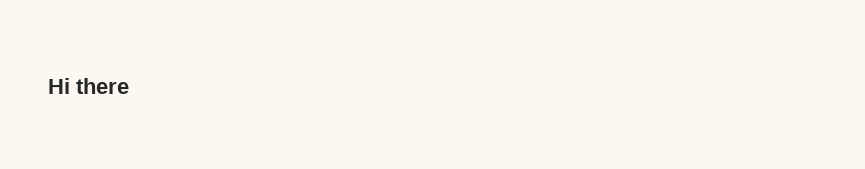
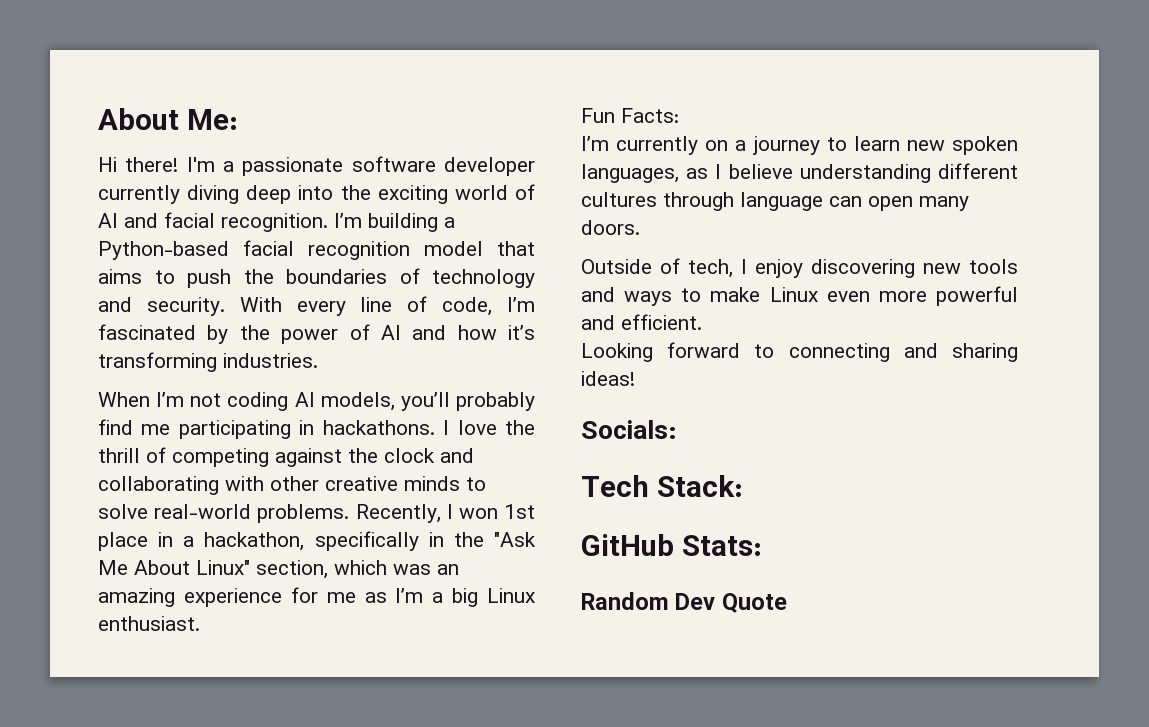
- Hi there
+ About Me:
+ Hi there! I'm a passionate software developer currently diving deep into the exciting world of AI and facial recognition. I’m building a Python-based facial recognition model that aims to push the boundaries of technology and security. With every line of code, I’m fascinated by the power of AI and how it’s transforming industries.
+ When I’m not coding AI models, you’ll probably find me participating in hackathons. I love the thrill of competing against the clock and collaborating with other creative minds to solve real-world problems. Recently, I won 1st place in a hackathon, specifically in the "Ask Me About Linux" section, which was an amazing experience for me as I’m a big Linux enthusiast.
+ Fun Facts:
+ I’m currently on a journey to learn new spoken languages, as I believe understanding different cultures through language can open many doors.
+ Outside of tech, I enjoy discovering new tools and ways to make Linux even more powerful and efficient.
+ Looking forward to connecting and sharing ideas!
+ Socials:
+ Tech Stack:
+ GitHub Stats:
+ Random Dev Quote

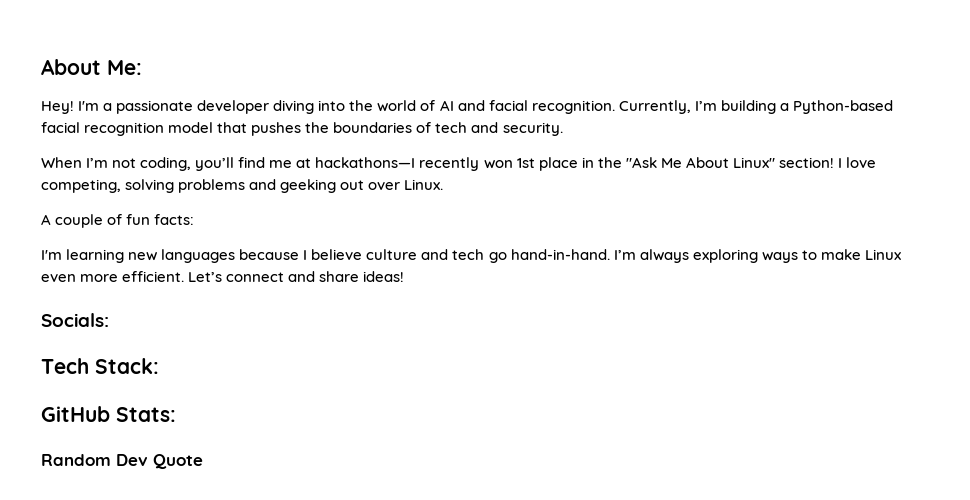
- Hi there!
+ Hey!
- I'm a passionate software developer currently diving deep into the exciting world of AI and facial recognition.
+ I'm a passionate developer diving into the world of AI and facial recognition.
- I’m building a Python-based facial recognition model that aims to push the boundaries of technology and security. With every line of code, I’m fascinated by the power of AI and how it’s transforming industries.
- When I’m not coding AI models, you’ll probably find me participating in hackathons. I love the thrill of competing against the clock and collaborating with other creative minds to solve real-world problems. Recently, I won 1st place in a hackathon, specifically in the "Ask Me About Linux" section, which was an amazing experience for me as I’m a big Linux enthusiast.
- Fun Facts:
- I’m currently on a journey to learn new spoken languages, as I believe understanding different cultures through language can open many doors.
- Outside of tech, I enjoy discovering new tools and ways to make Linux even more powerful and efficient.
- Looking forward to connecting and sharing ideas!
+ Currently, I’m building a Python-based facial recognition model that pushes the boundaries of tech and security.
+ When I’m not coding, you’ll find me at hackathons—I recently won 1st place in the "Ask Me About Linux" section! I love competing, solving problems and geeking out over Linux.
+ A couple of fun facts:
+ I'm learning new languages because I believe culture and tech go hand-in-hand. I’m always exploring ways to make Linux even more efficient. Let’s connect and share ideas!

